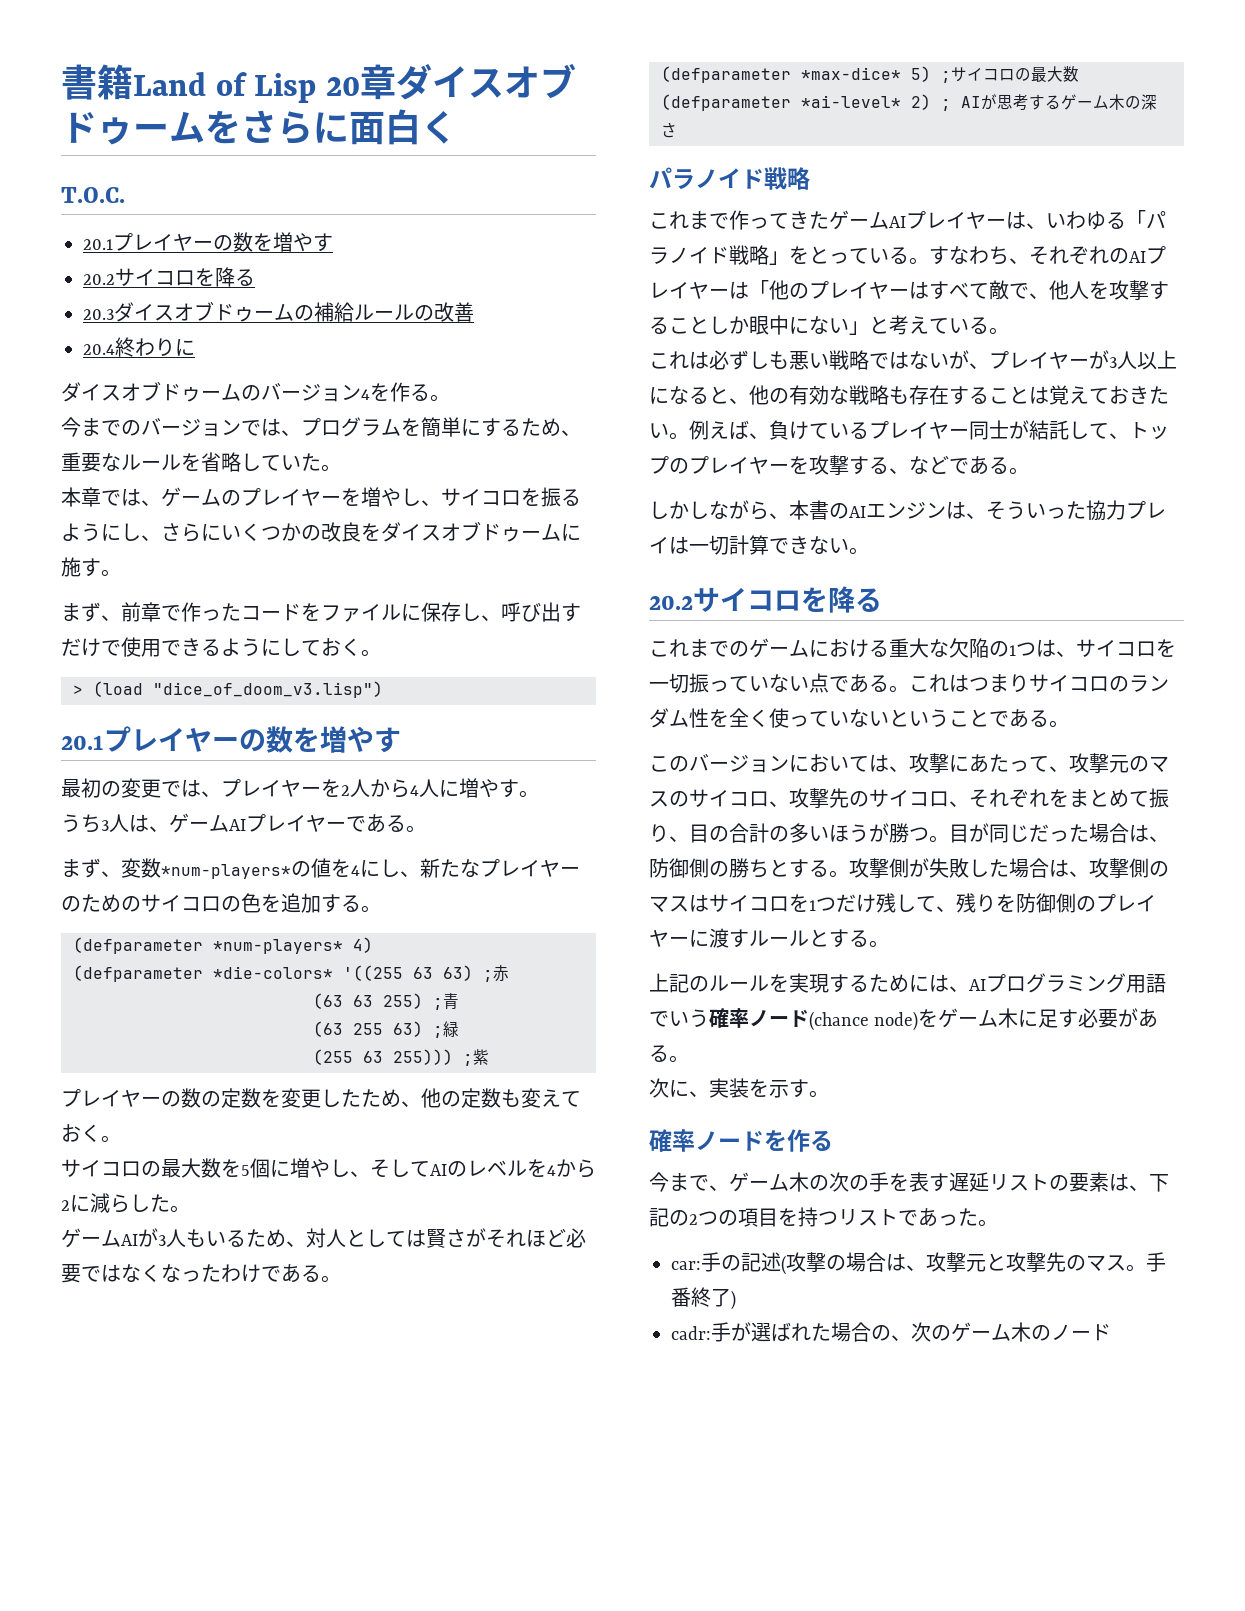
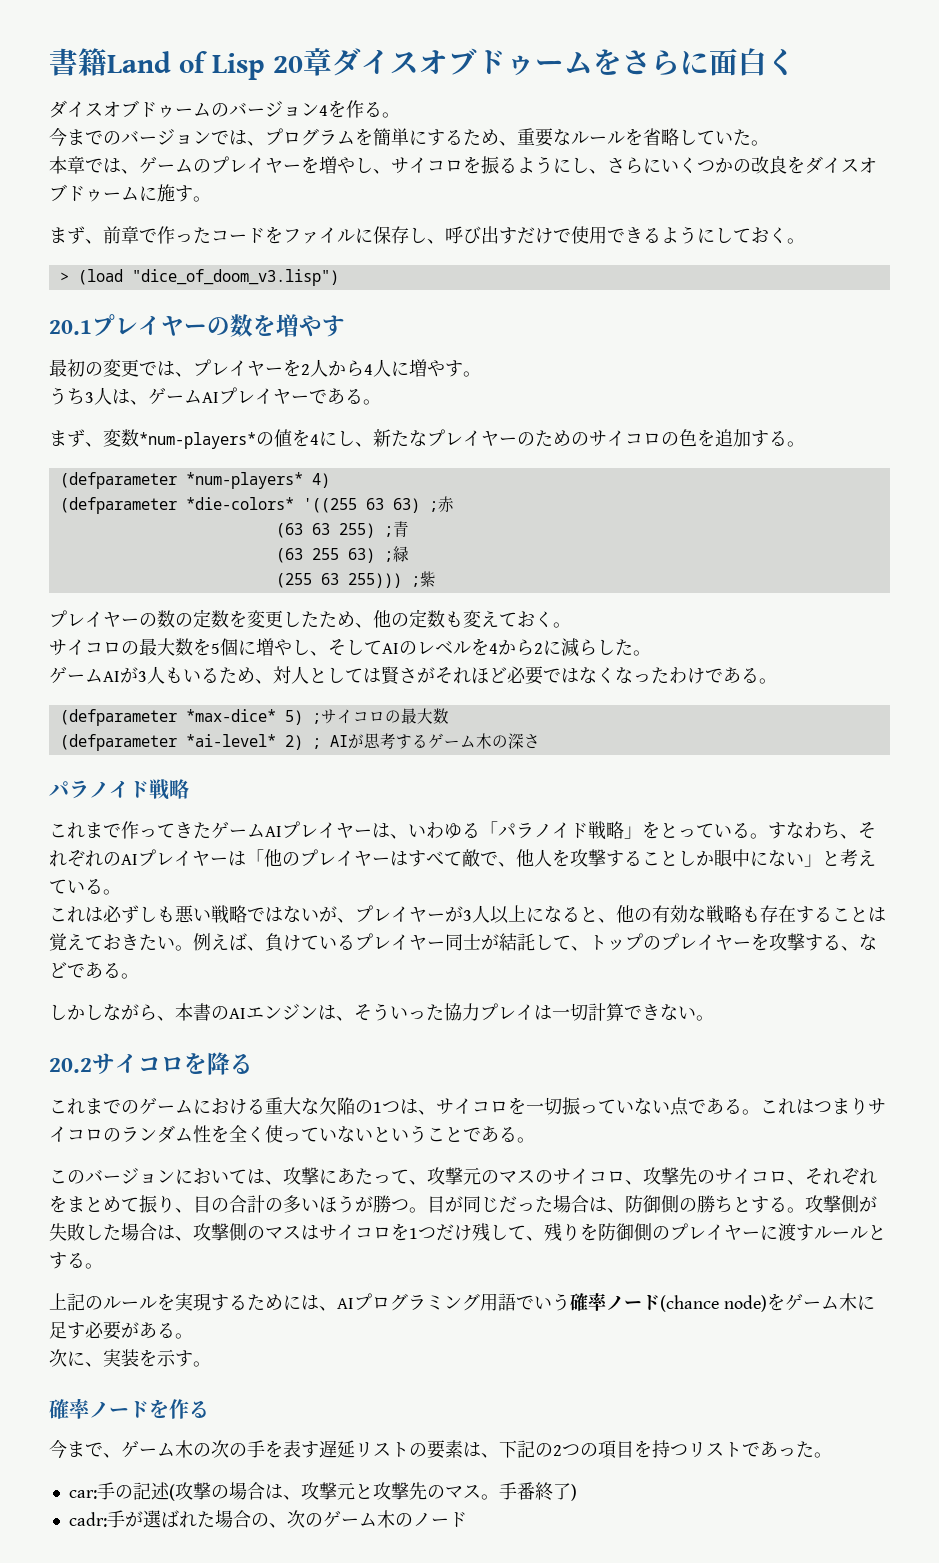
- T.O.C.
- 20.1プレイヤーの数を増やす
- 20.2サイコロを降る
- 20.3ダイスオブドゥームの補給ルールの改善
- 20.4終わりに

